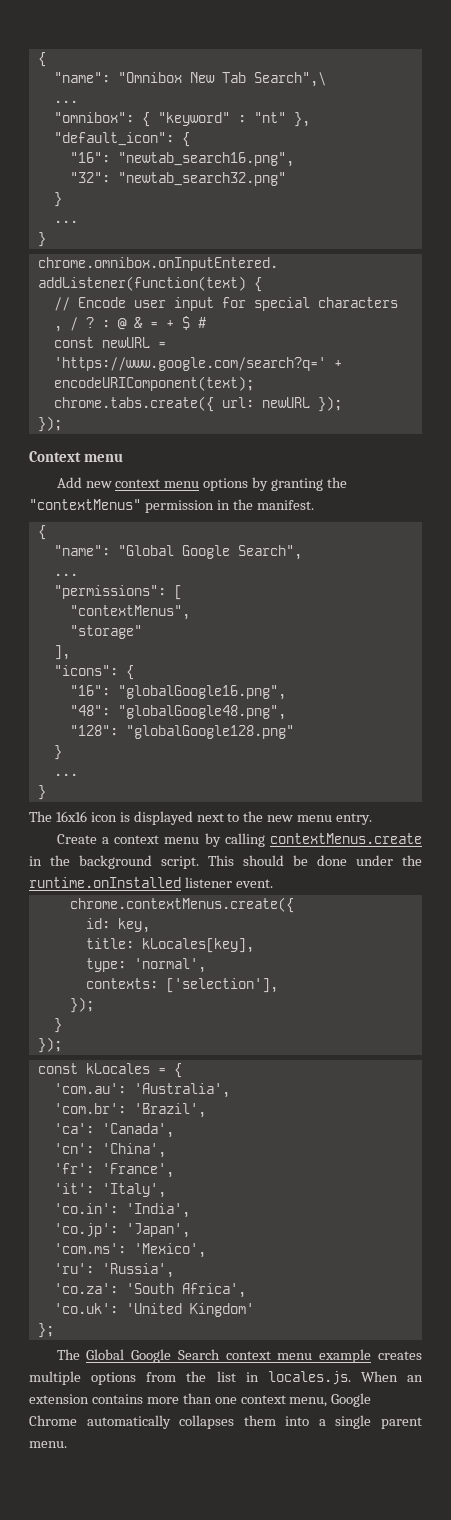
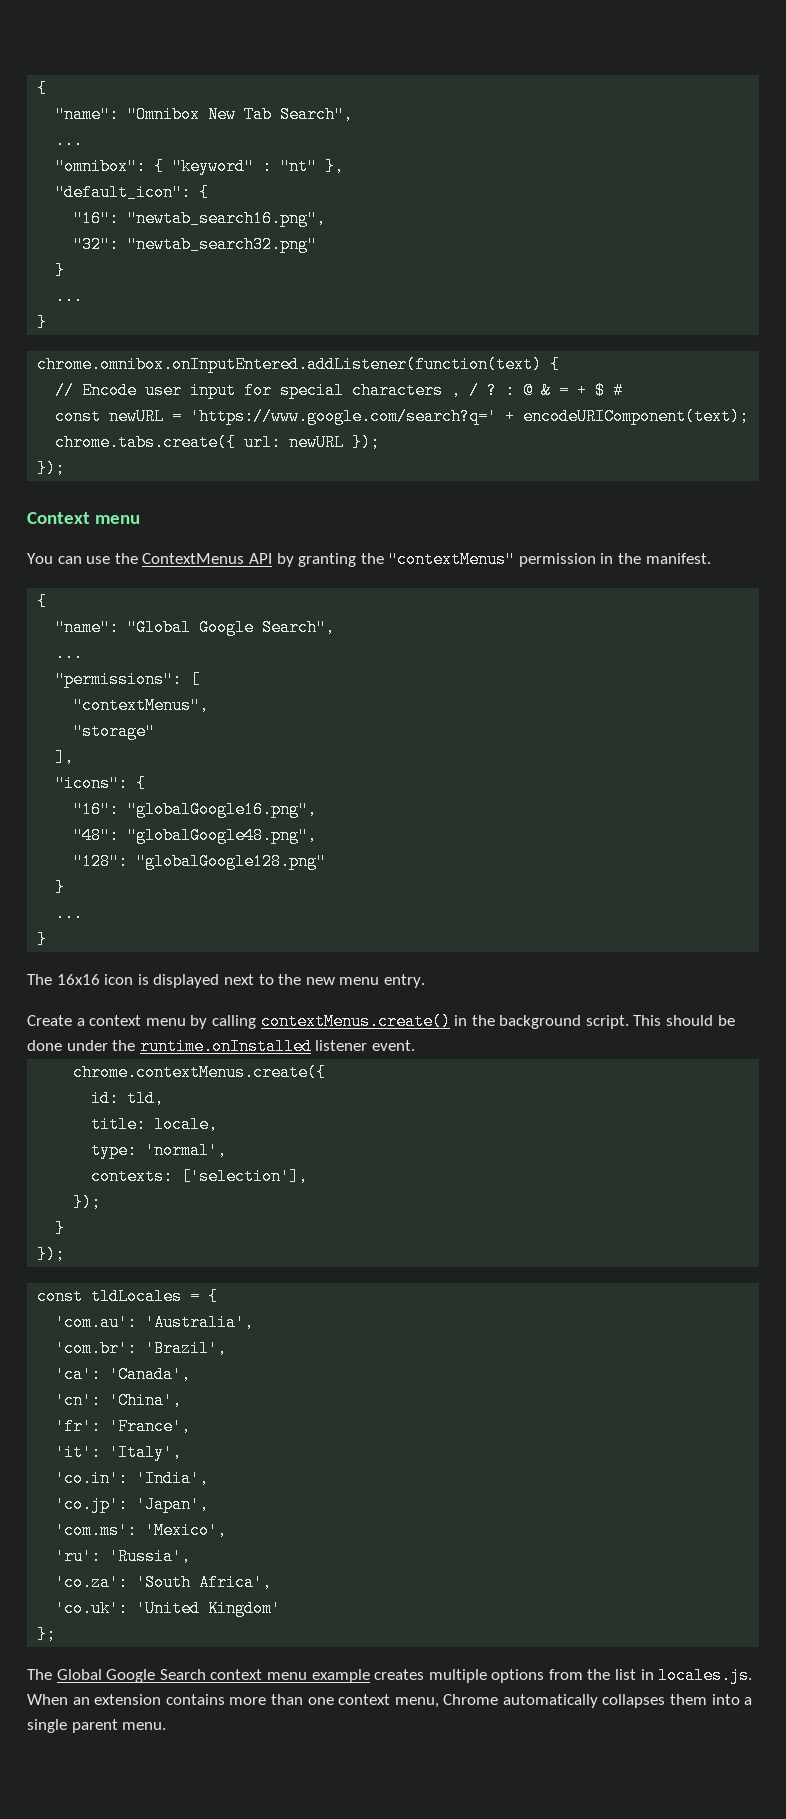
- "name": "Omnibox New Tab Search",\
+ "name": "Omnibox New Tab Search",
- Add new context menu options by granting the "contextMenus" permission in the manifest.
+ You can use the ContextMenus API by granting the "contextMenus" permission in the manifest.
- Create a context menu by calling contextMenus.create in the background script.
+ Create a context menu by calling contextMenus.create() in the background script.
- id: key,
+ id: tld,
- title: kLocales[key],
+ title: locale,
- const kLocales = {
+ const tldLocales = {
- The Global Google Search context menu example creates multiple options from the list in locales.js. When an extension contains more than one context menu, Google Chrome automatically collapses them into a single parent menu.
+ The Global Google Search context menu example creates multiple options from the list in locales.js. When an extension contains more than one context menu, Chrome automatically collapses them into a single parent menu.

